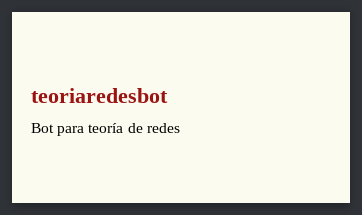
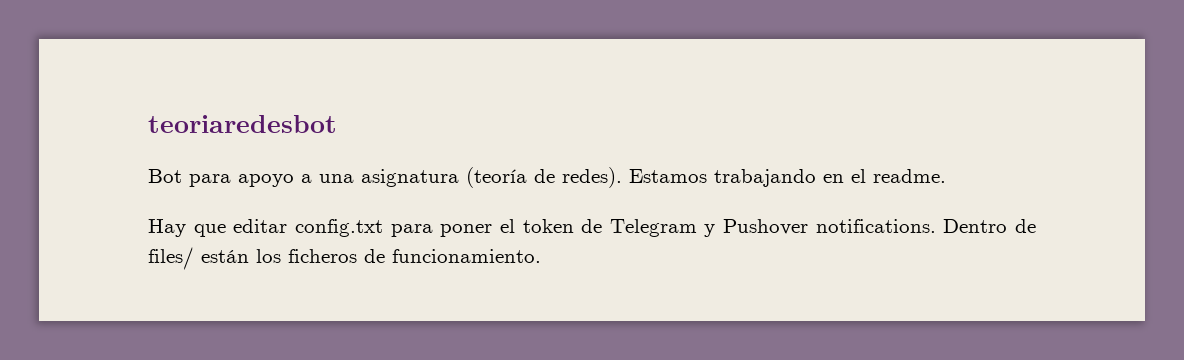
- Bot para teoría de redes
+ Bot para apoyo a una asignatura (teoría de redes). Estamos trabajando en el readme.
+ Hay que editar config.txt para poner el token de Telegram y Pushover notifications. Dentro de files/ están los ficheros de funcionamiento.

